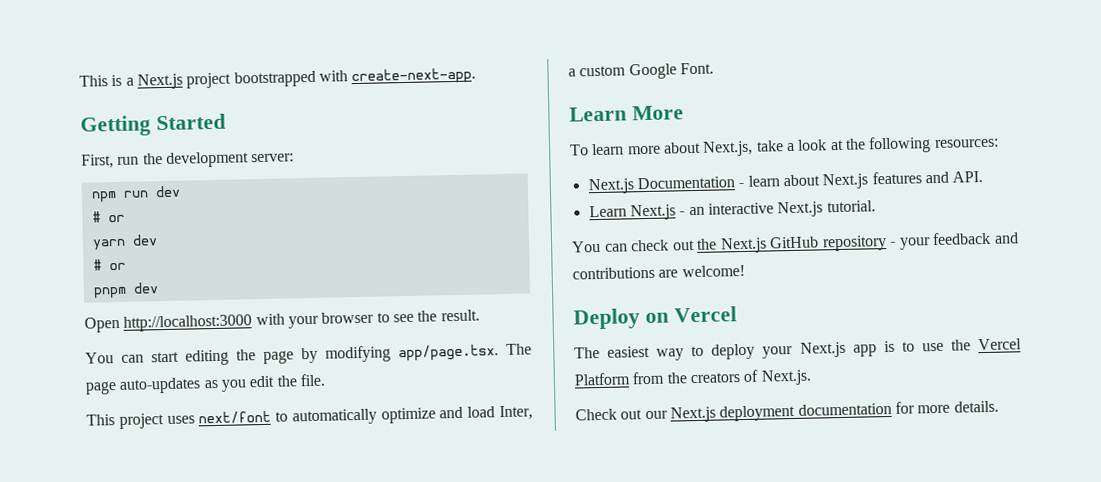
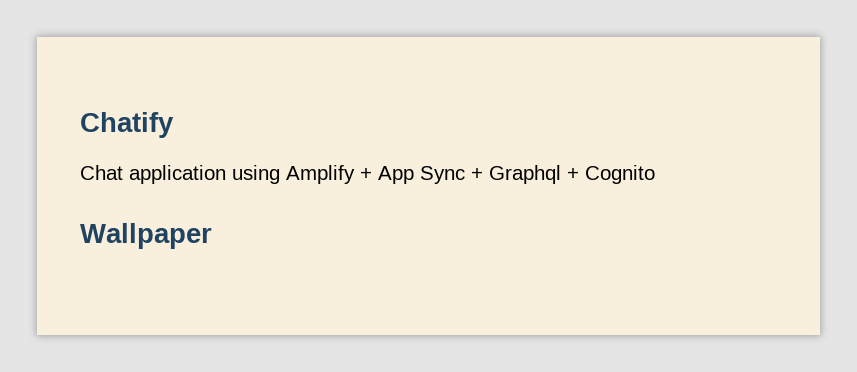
- This is a Next.js project bootstrapped with create-next-app.
- Getting Started
- First, run the development server:
- npm run dev
- # or
- yarn dev
- # or
- pnpm dev
- Open http://localhost:3000 with your browser to see the result.
- You can start editing the page by modifying app/page.tsx. The page auto-updates as you edit the file.
- This project uses next/font to automatically optimize and load Inter, a custom Google Font.
- Learn More
- To learn more about Next.js, take a look at the following resources:
- Next.js Documentation - learn about Next.js features and API.
- Learn Next.js - an interactive Next.js tutorial.
- You can check out the Next.js GitHub repository - your feedback and contributions are welcome!
- Deploy on Vercel
- The easiest way to deploy your Next.js app is to use the Vercel Platform from the creators of Next.js.
- Check out our Next.js deployment documentation for more details.
+ Chatify
+ Chat application using Amplify + App Sync + Graphql + Cognito
+ Wallpaper

